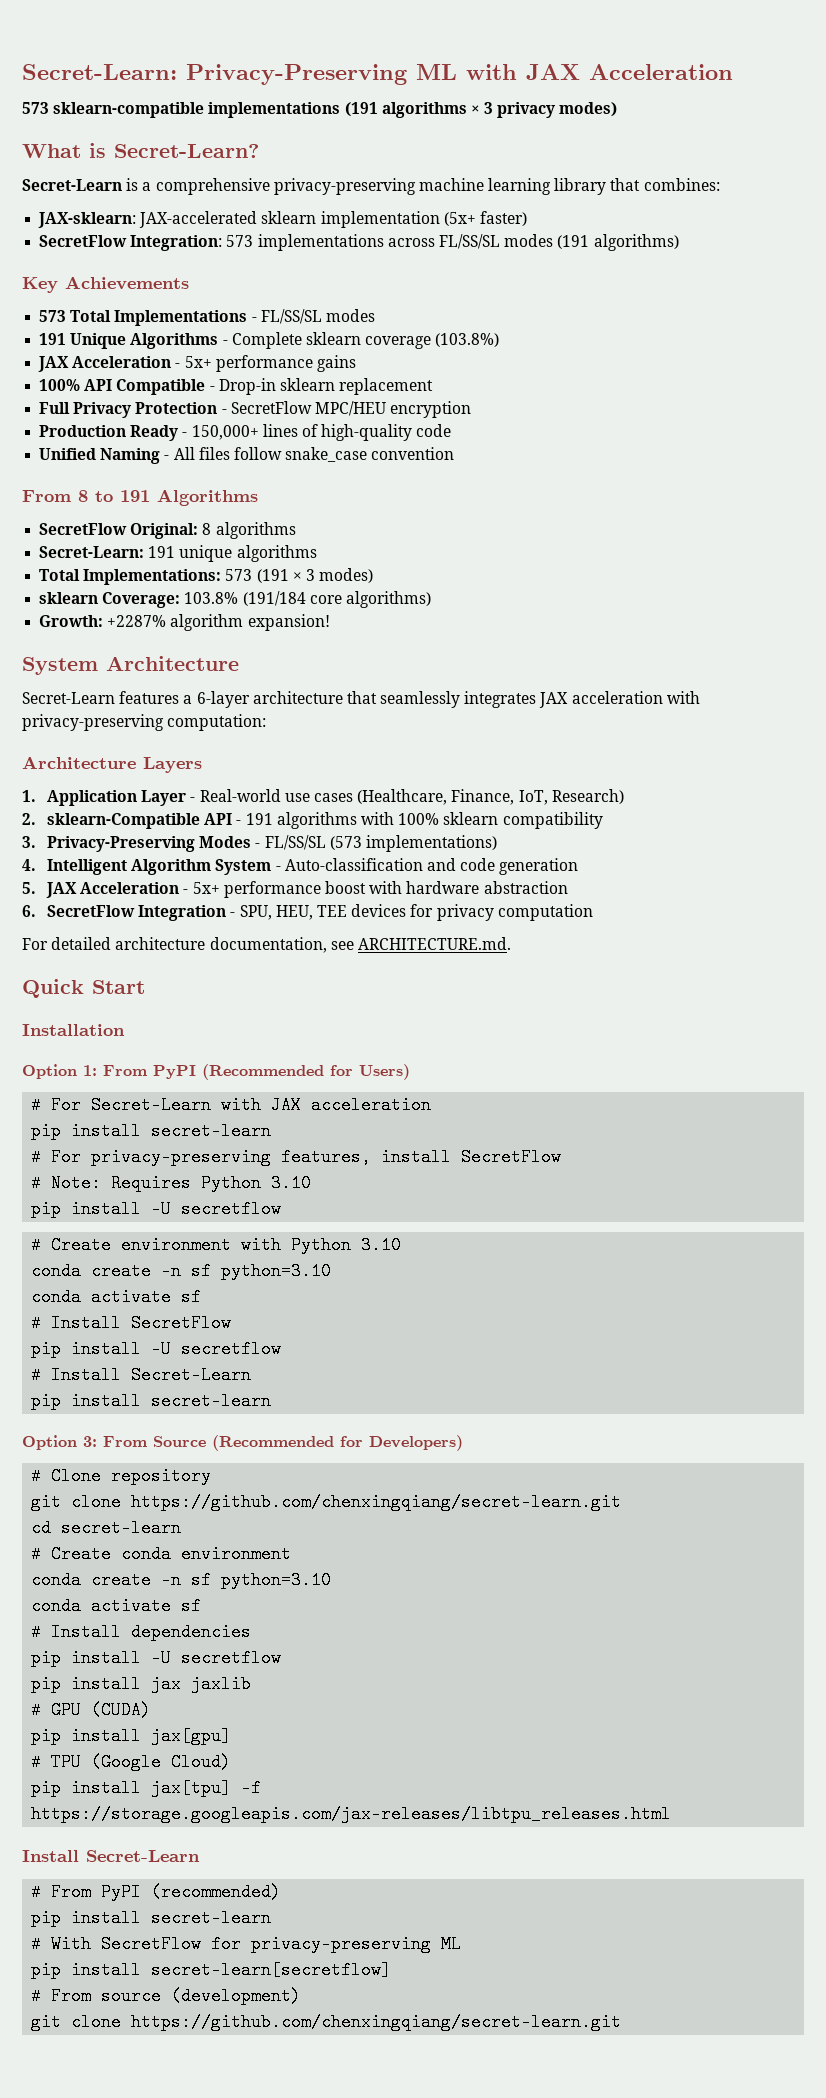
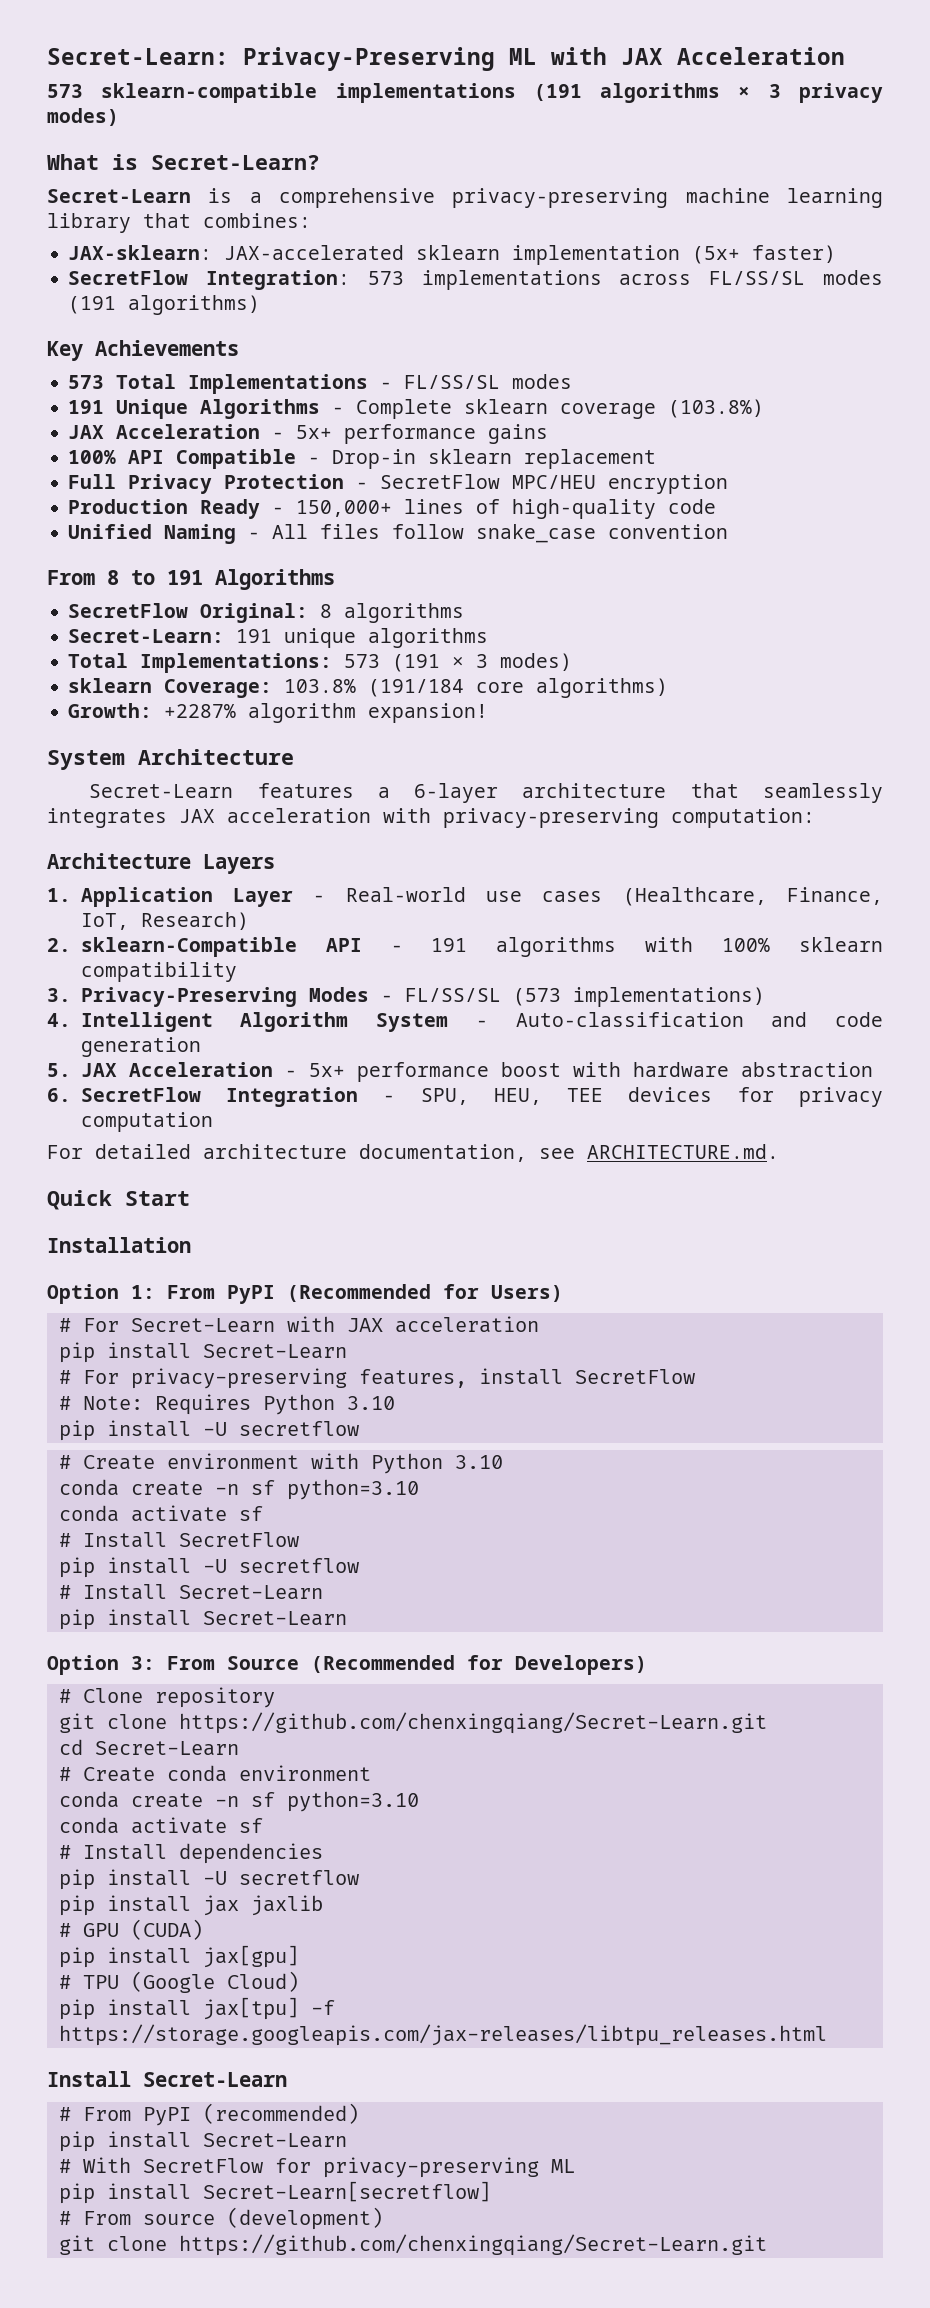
  # For Secret-Learn with JAX acceleration
- pip install secret-learn
+ pip install Secret-Learn
  # Install Secret-Learn
- pip install secret-learn
+ pip install Secret-Learn
  # Clone repository
- git clone https://github.com/chenxingqiang/secret-learn.git
+ git clone https://github.com/chenxingqiang/Secret-Learn.git
- cd secret-learn
+ cd Secret-Learn
  # From PyPI (recommended)
- pip install secret-learn
+ pip install Secret-Learn
- pip install secret-learn[secretflow]
+ pip install Secret-Learn[secretflow]
  # From source (development)
- git clone https://github.com/chenxingqiang/secret-learn.git
+ git clone https://github.com/chenxingqiang/Secret-Learn.git

